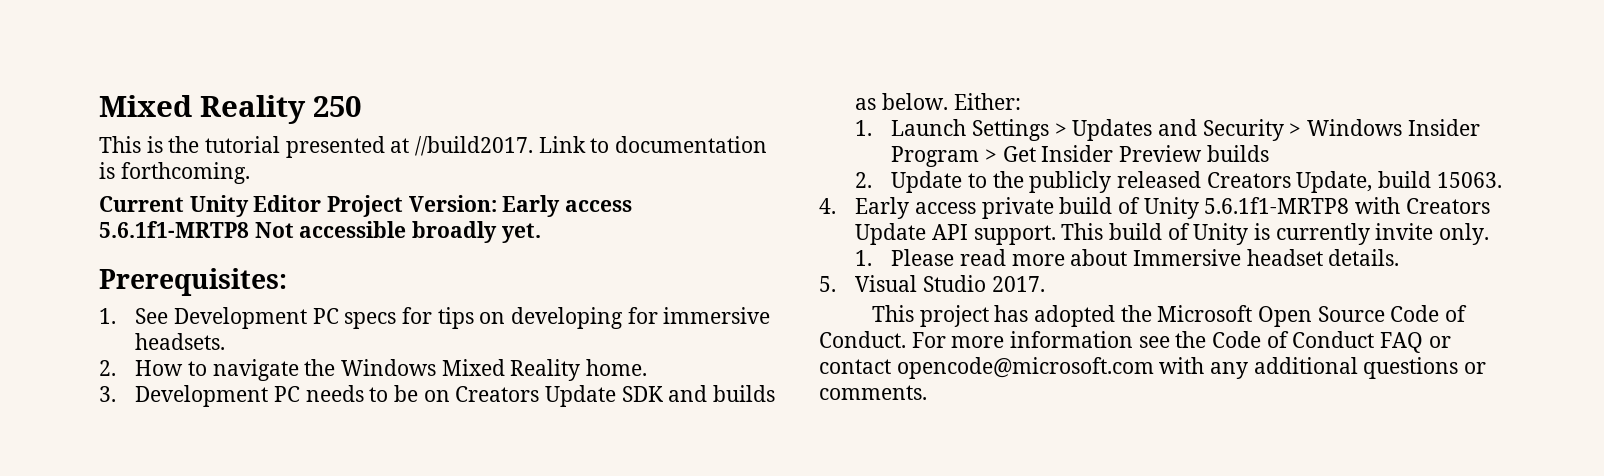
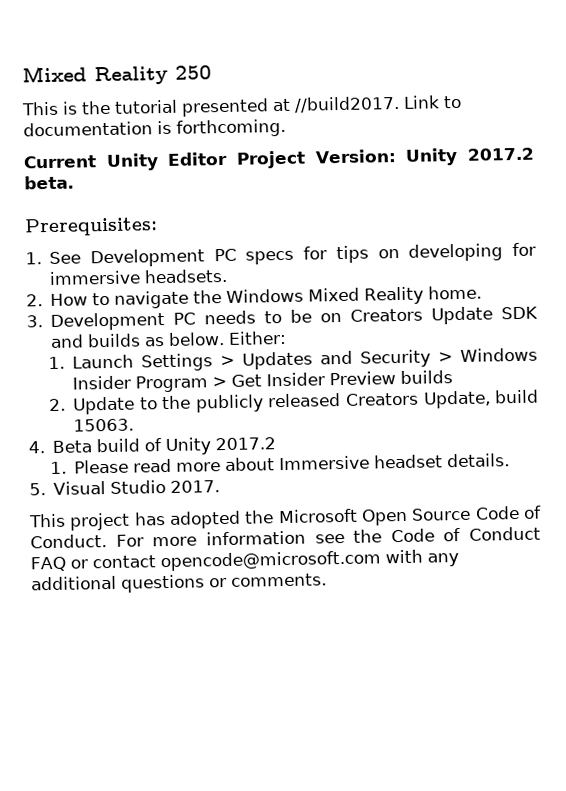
- Current Unity Editor Project Version: Early access 5.6.1f1-MRTP8 Not accessible broadly yet.
+ Current Unity Editor Project Version: Unity 2017.2 beta.
- 4. Early access private build of Unity 5.6.1f1-MRTP8 with Creators Update API support. This build of Unity is currently invite only.
+ 4. Beta build of Unity 2017.2

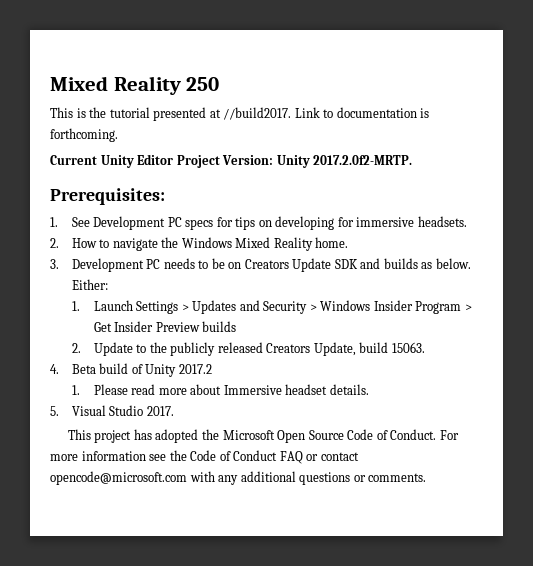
- Current Unity Editor Project Version: Unity 2017.2 beta.
+ Current Unity Editor Project Version: Unity 2017.2.0f2-MRTP.

